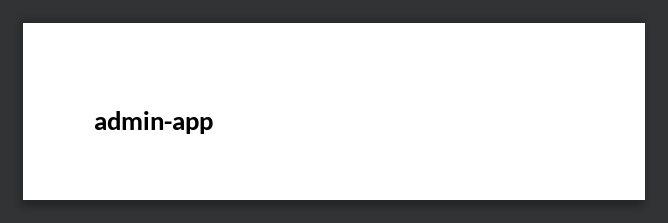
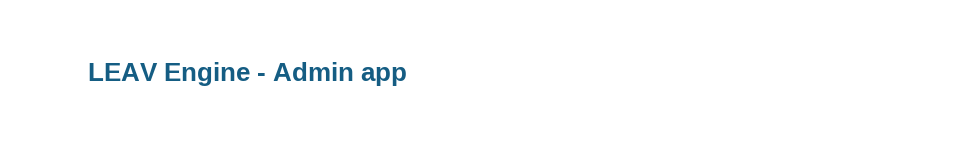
- admin-app
+ LEAV Engine - Admin app

